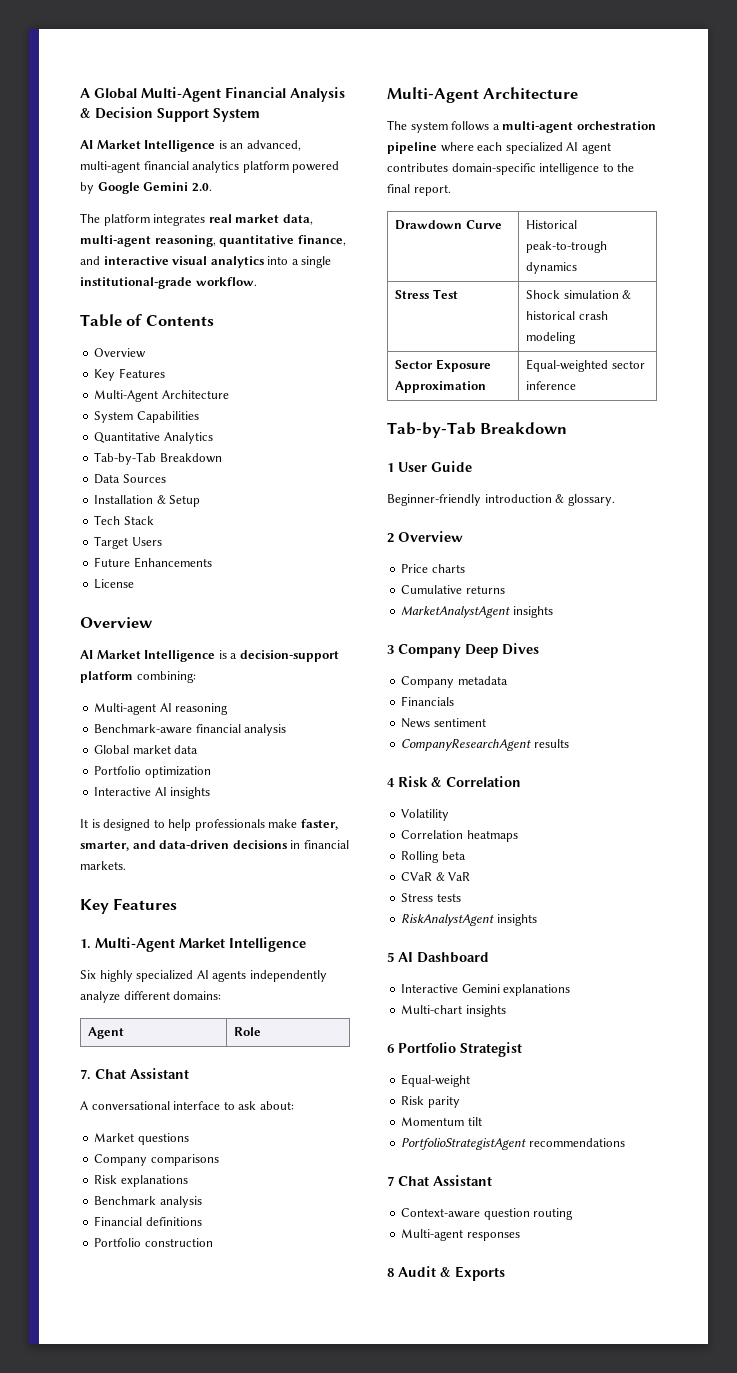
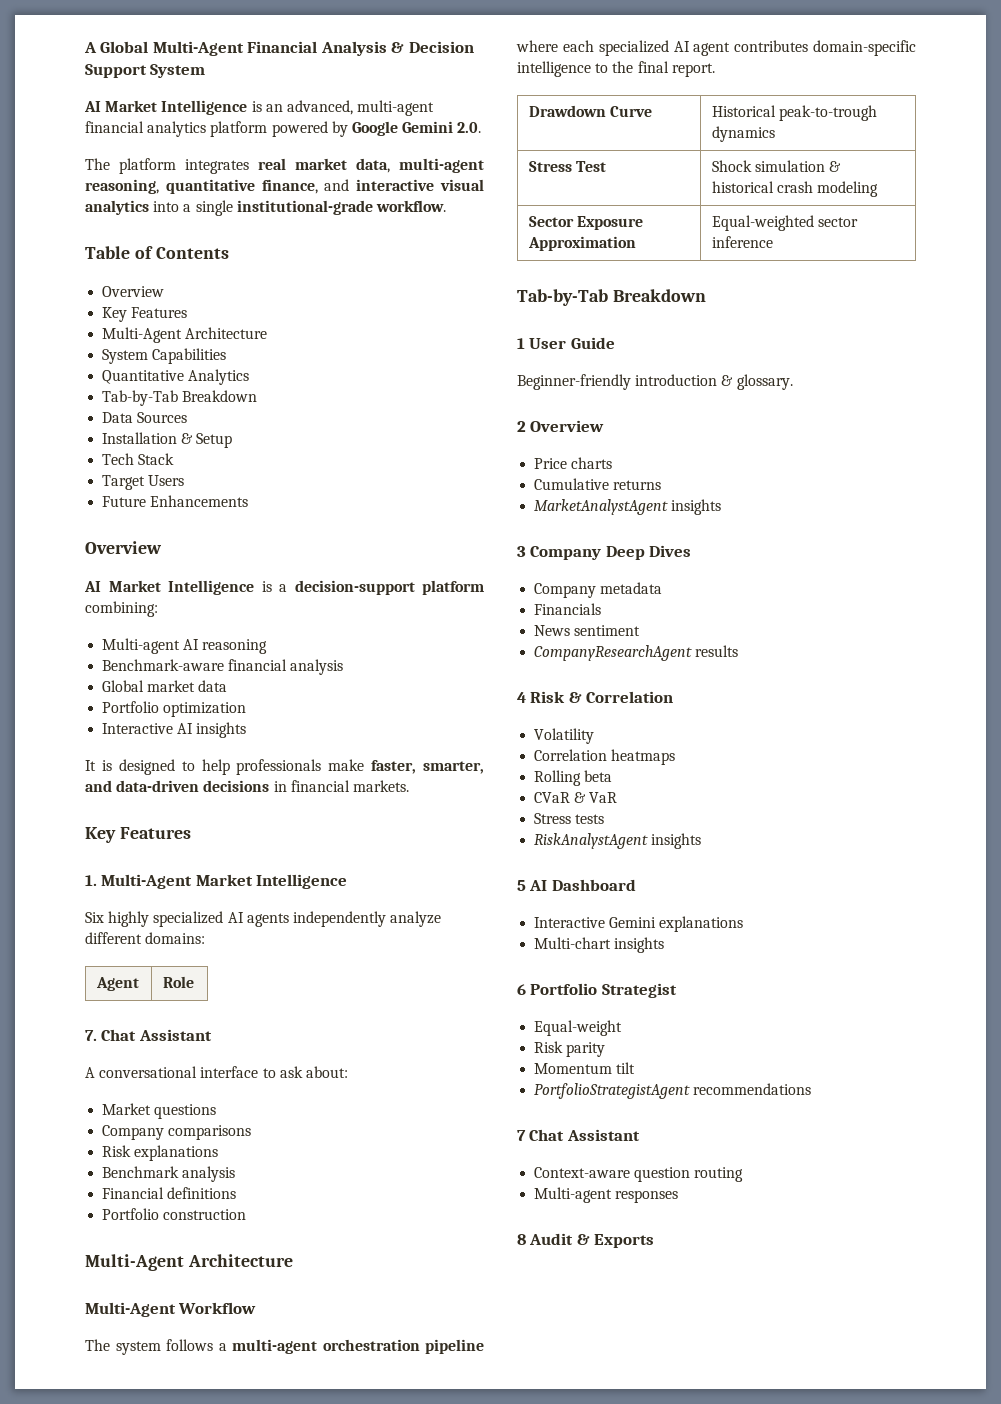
- License
+ Multi-Agent Workflow

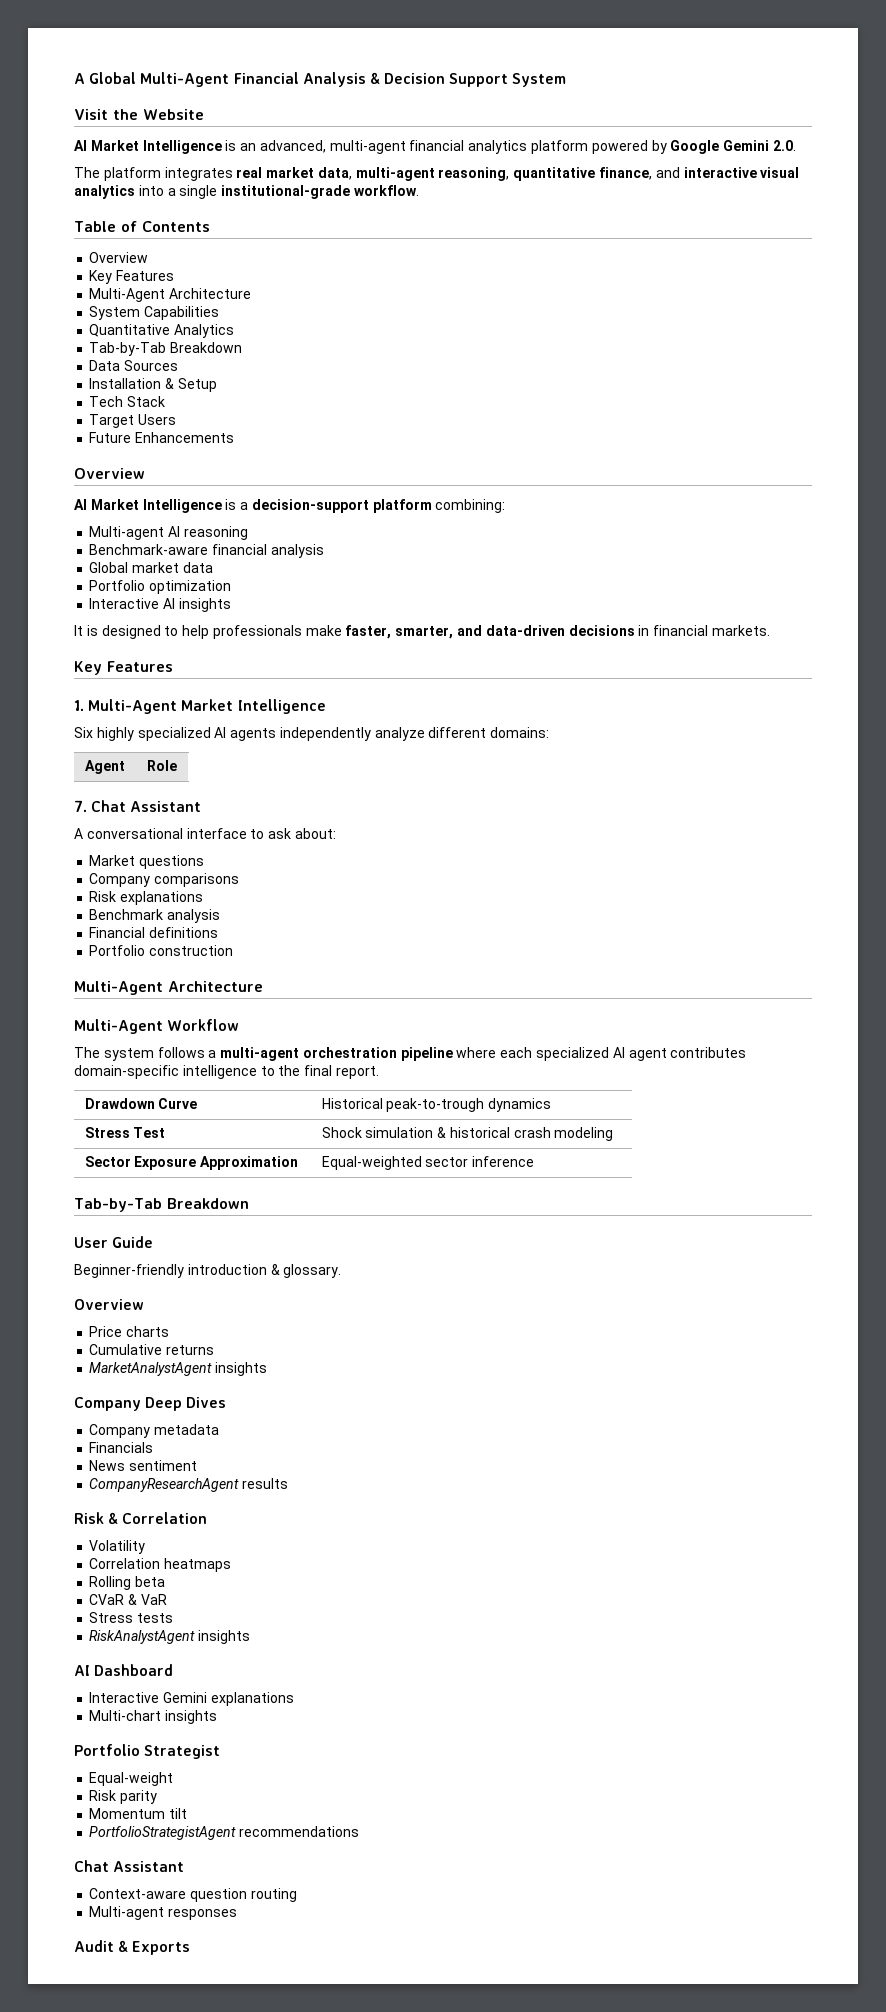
+ Visit the Website
- 1 User Guide
+ User Guide
  Beginner-friendly introduction & glossary.
- 2 Overview
+ Overview
- 3 Company Deep Dives
+ Company Deep Dives
- 4 Risk & Correlation
+ Risk & Correlation
- 5 AI Dashboard
+ AI Dashboard
- 6 Portfolio Strategist
+ Portfolio Strategist
  PortfolioStrategistAgent recommendations
- 7 Chat Assistant
+ Chat Assistant
- 8 Audit & Exports
+ Audit & Exports

